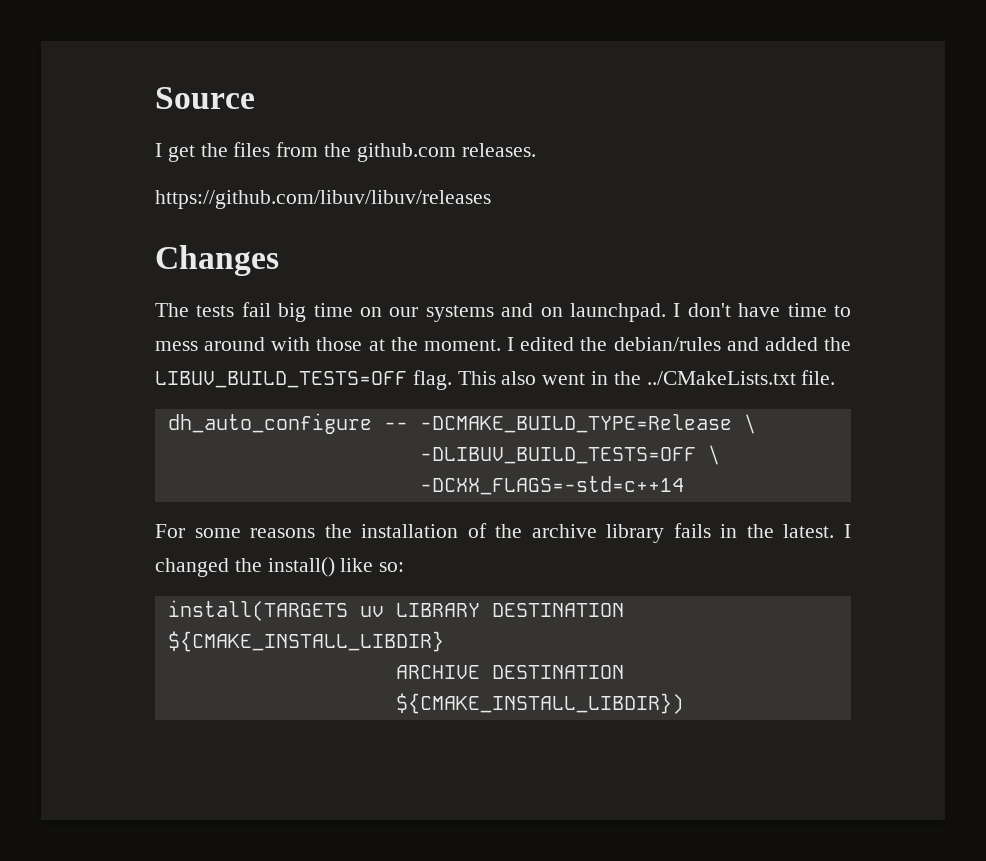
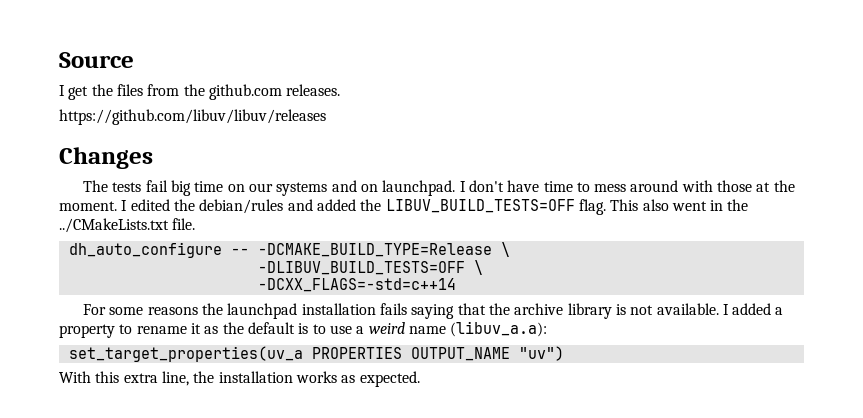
- For some reasons the installation of the archive library fails in the latest. I changed the install() like so:
- install(TARGETS uv LIBRARY DESTINATION ${CMAKE_INSTALL_LIBDIR}
- ARCHIVE DESTINATION ${CMAKE_INSTALL_LIBDIR})
+ For some reasons the launchpad installation fails saying that the archive library is not available. I added a property to rename it as the default is to use a weird name (libuv_a.a):
+ set_target_properties(uv_a PROPERTIES OUTPUT_NAME "uv")
+ With this extra line, the installation works as expected.

